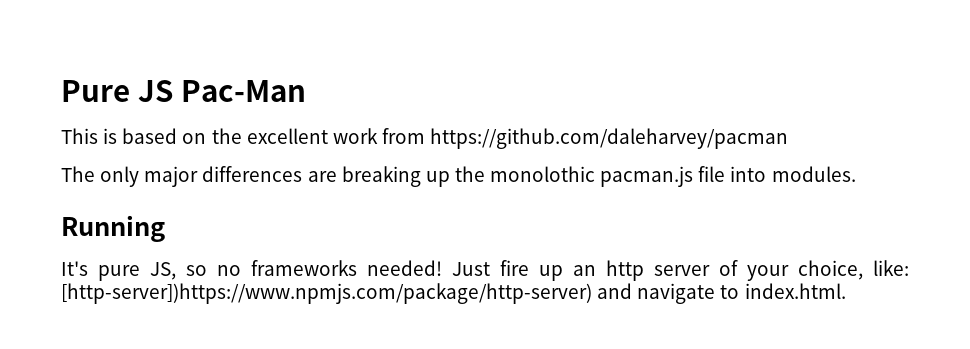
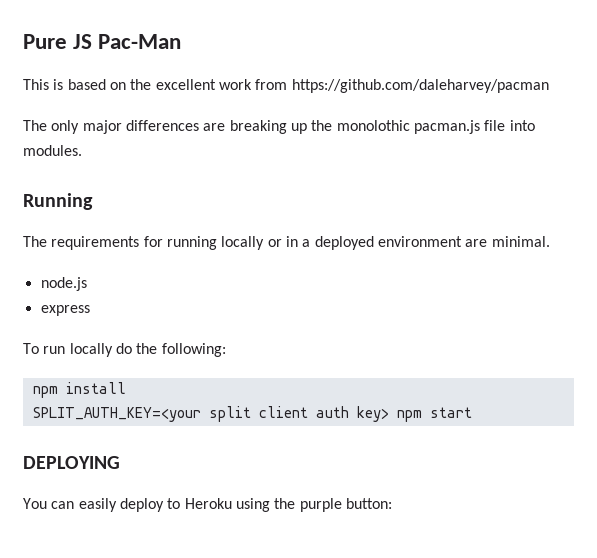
- It's pure JS, so no frameworks needed! Just fire up an http server of your choice, like: [http-server])https://www.npmjs.com/package/http-server) and navigate to index.html.
+ The requirements for running locally or in a deployed environment are minimal.
+ node.js
+ express
+ To run locally do the following:
+ npm install
+ SPLIT_AUTH_KEY=<your split client auth key> npm start
+ DEPLOYING
+ You can easily deploy to Heroku using the purple button:

